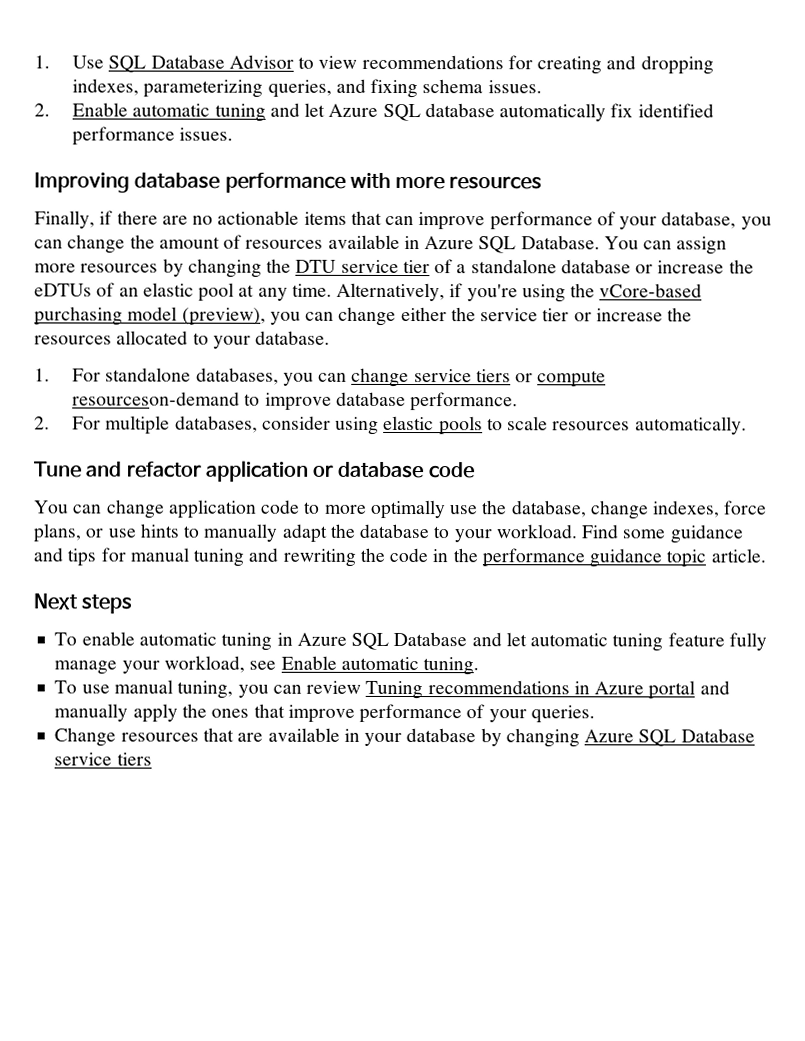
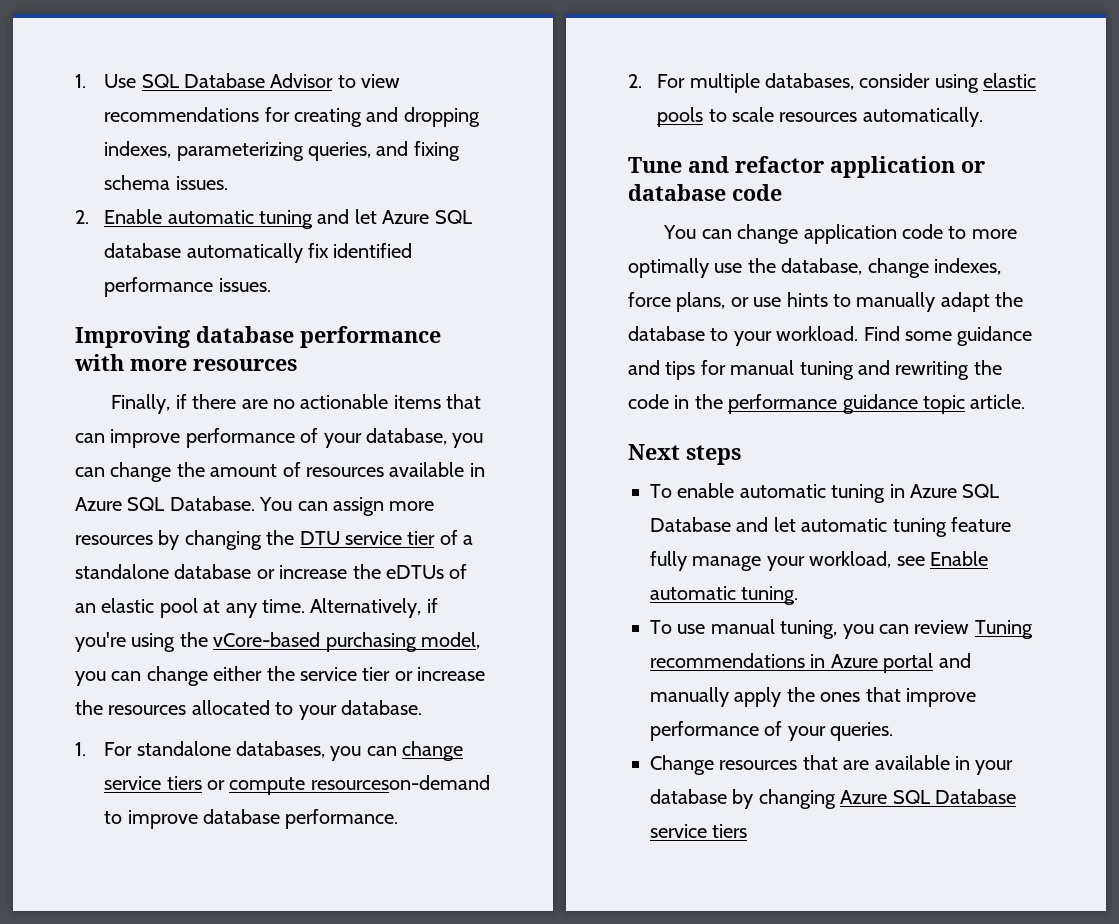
- Alternatively, if you're using the vCore-based purchasing model (preview), you can change either the service tier or increase the resources allocated to your database.
+ Alternatively, if you're using the vCore-based purchasing model, you can change either the service tier or increase the resources allocated to your database.

